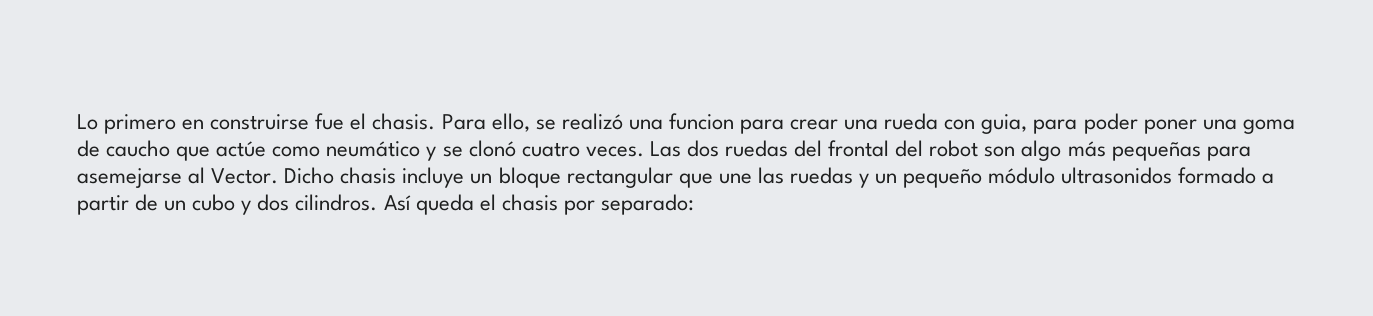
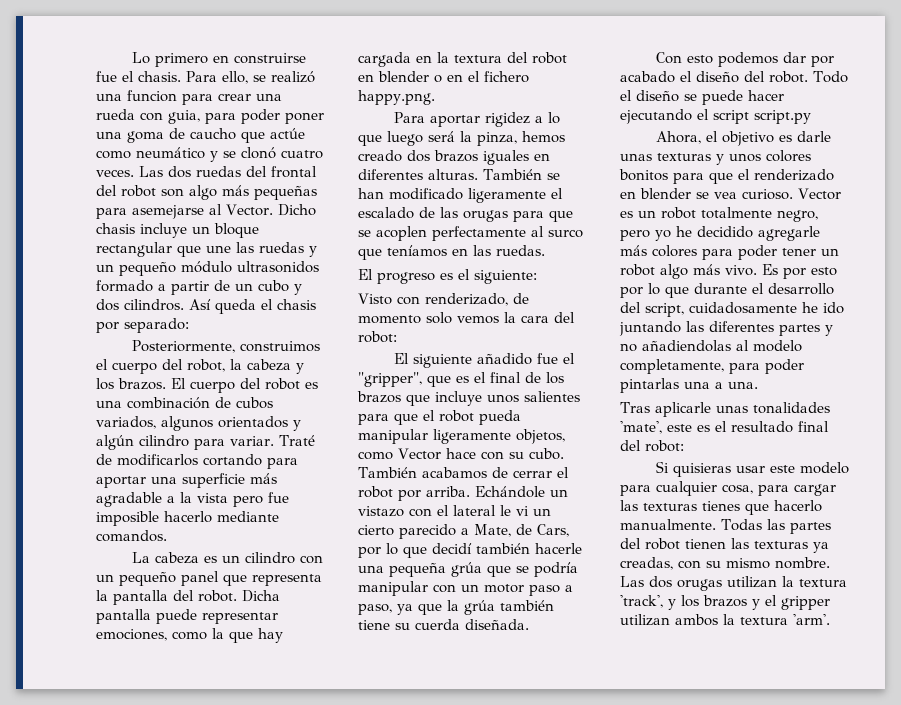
+ Posteriormente, construimos el cuerpo del robot, la cabeza y los brazos. El cuerpo del robot es una combinación de cubos variados, algunos orientados y algún cilindro para variar. Traté de modificarlos cortando para aportar una superficie más agradable a la vista pero fue imposible hacerlo mediante comandos.
+ La cabeza es un cilindro con un pequeño panel que representa la pantalla del robot. Dicha pantalla puede representar emociones, como la que hay cargada en la textura del robot en blender o en el fichero happy.png.
+ Para aportar rigidez a lo que luego será la pinza, hemos creado dos brazos iguales en diferentes alturas. También se han modificado ligeramente el escalado de las orugas para que se acoplen perfectamente al surco que teníamos en las ruedas.
+ El progreso es el siguiente:
+ Visto con renderizado, de momento solo vemos la cara del robot:
+ El siguiente añadido fue el "gripper", que es el final de los brazos que incluye unos salientes para que el robot pueda manipular ligeramente objetos, como Vector hace con su cubo. También acabamos de cerrar el robot por arriba. Echándole un vistazo con el lateral le vi un cierto parecido a Mate, de Cars, por lo que decidí también hacerle una pequeña grúa que se podría manipular con un motor paso a paso, ya que la grúa también tiene su cuerda diseñada.
+ Con esto podemos dar por acabado el diseño del robot. Todo el diseño se puede hacer ejecutando el script script.py
+ Ahora, el objetivo es darle unas texturas y unos colores bonitos para que el renderizado en blender se vea curioso. Vector es un robot totalmente negro, pero yo he decidido agregarle más colores para poder tener un robot algo más vivo. Es por esto por lo que durante el desarrollo del script, cuidadosamente he ido juntando las diferentes partes y no añadiendolas al modelo completamente, para poder pintarlas una a una.
+ Tras aplicarle unas tonalidades 'mate', este es el resultado final del robot:
+ Si quisieras usar este modelo para cualquier cosa, para cargar las texturas tienes que hacerlo manualmente. Todas las partes del robot tienen las texturas ya creadas, con su mismo nombre. Las dos orugas utilizan la textura 'track', y los brazos y el gripper utilizan ambos la textura 'arm'.

